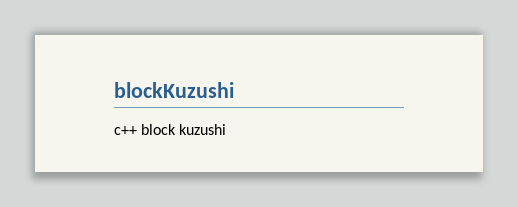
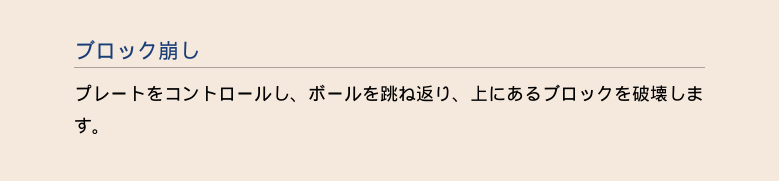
- blockKuzushi
- c++ block kuzushi
+ ブロック崩し
+ プレートをコントロールし、ボールを跳ね返り、上にあるブロックを破壊します。

